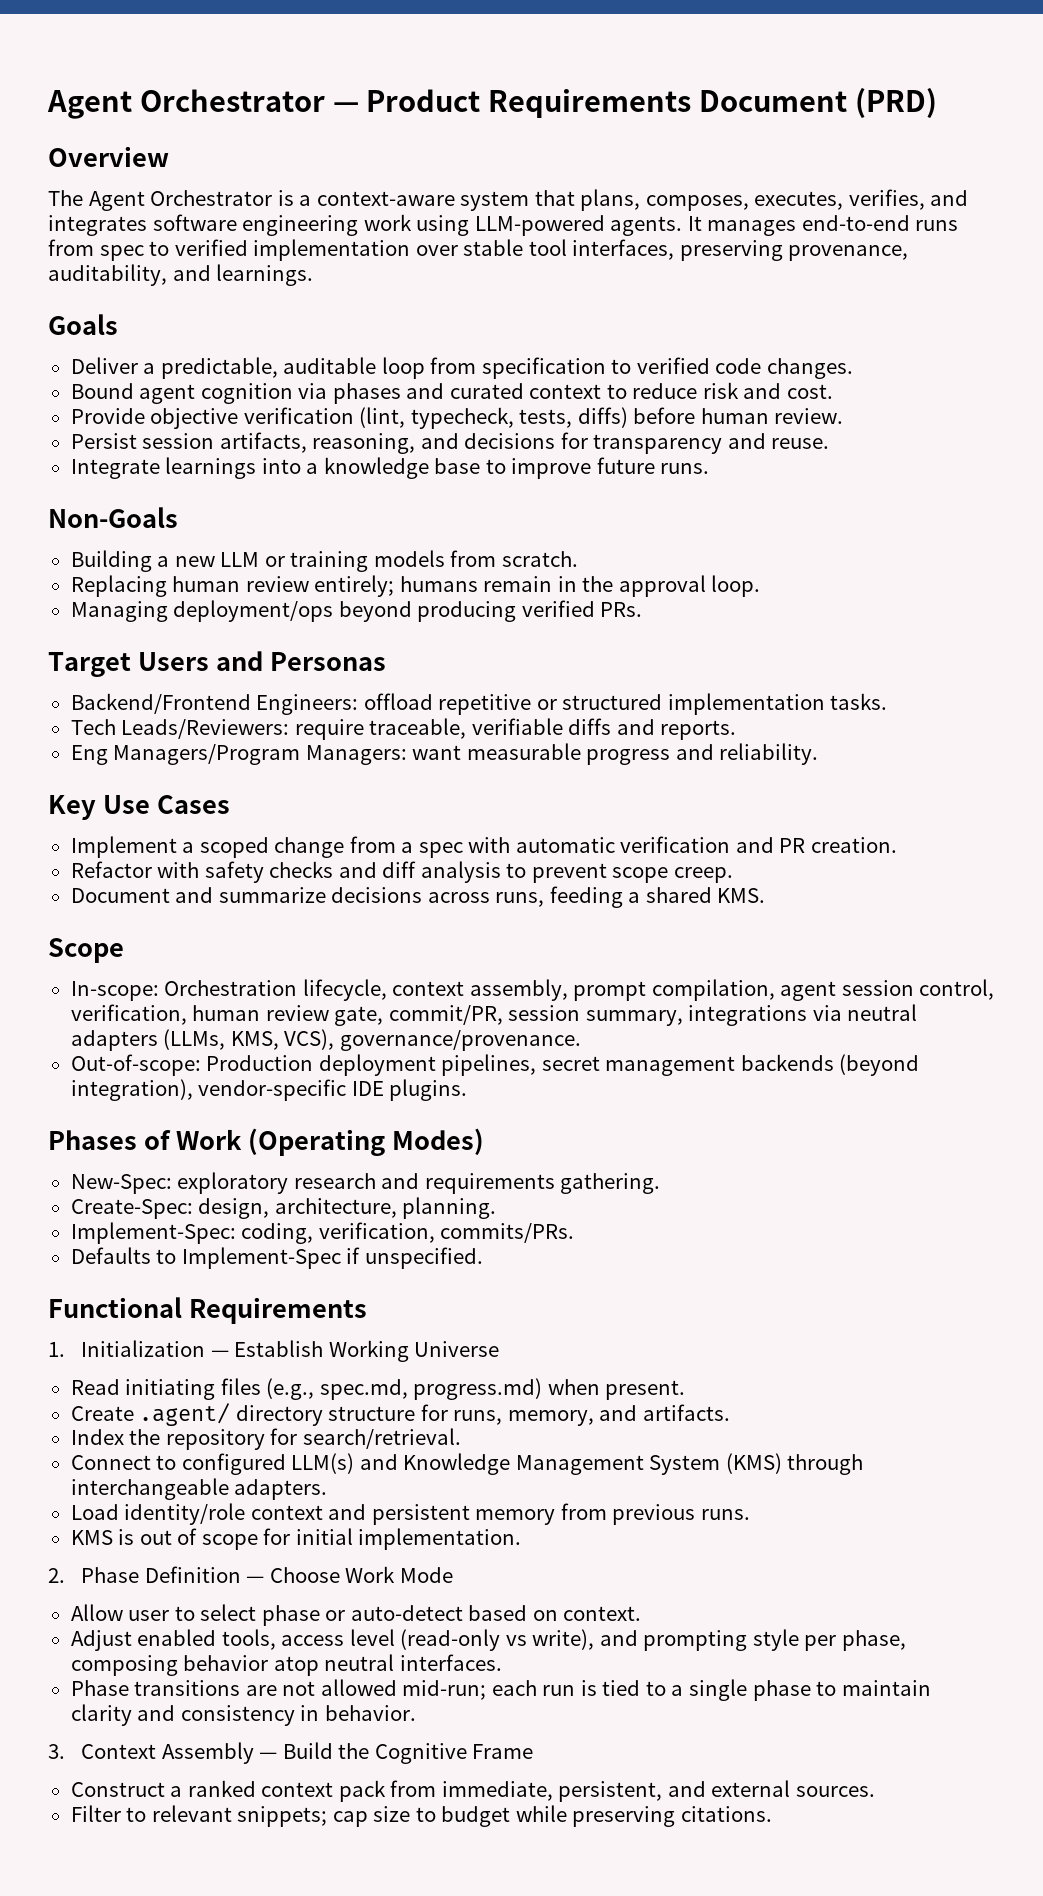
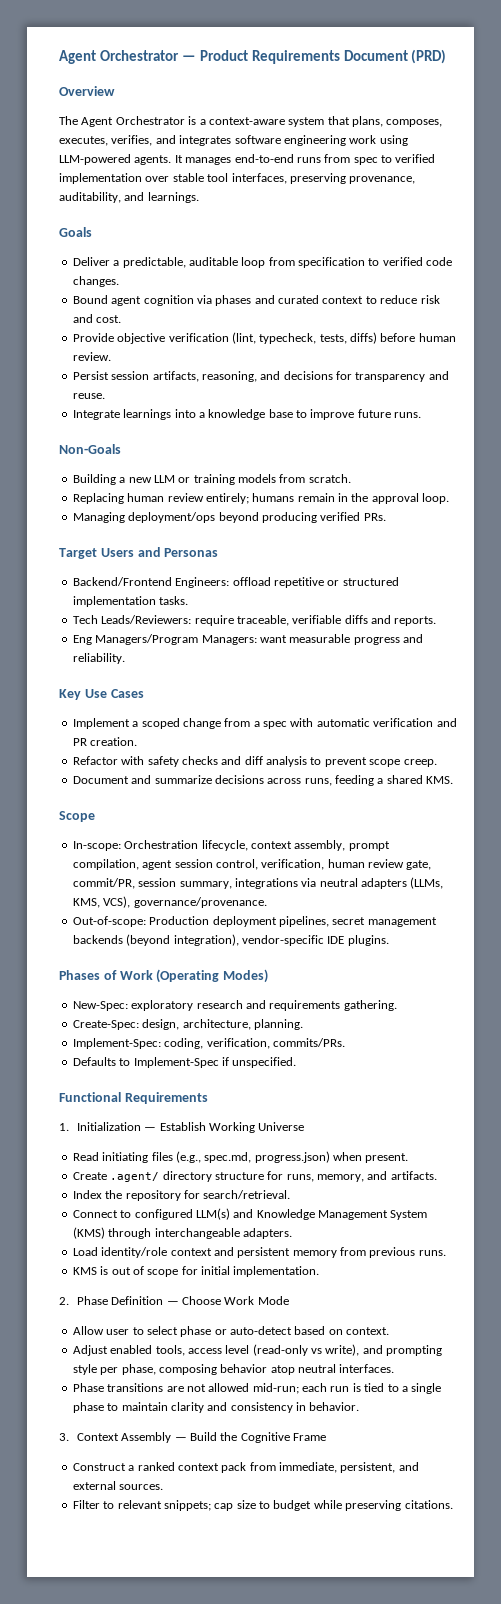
- Read initiating files (e.g., spec.md, progress.md) when present.
+ Read initiating files (e.g., spec.md, progress.json) when present.

